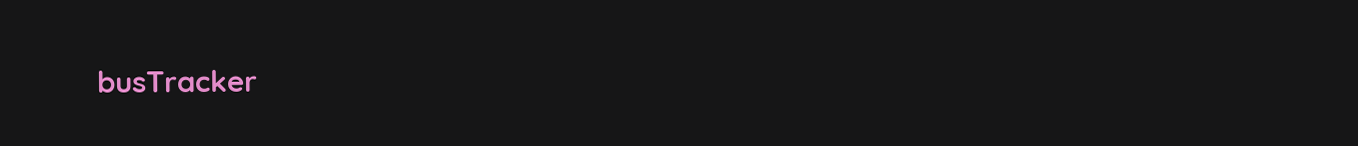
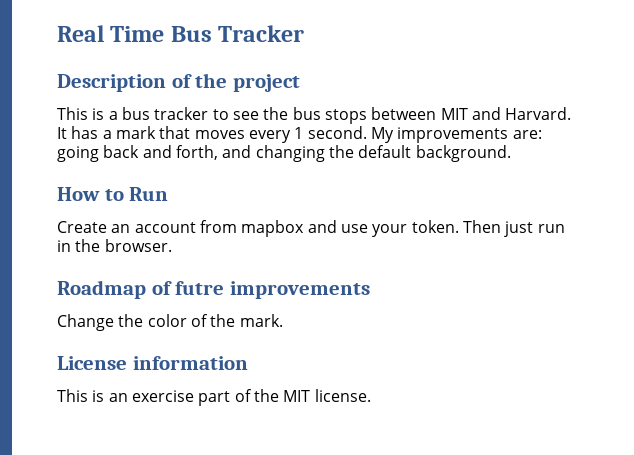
- busTracker
+ Real Time Bus Tracker
+ Description of the project
+ This is a bus tracker to see the bus stops between MIT and Harvard. It has a mark that moves every 1 second. My improvements are: going back and forth, and changing the default background.
+ How to Run
+ Create an account from mapbox and use your token. Then just run in the browser.
+ Roadmap of futre improvements
+ Change the color of the mark.
+ License information
+ This is an exercise part of the MIT license.

